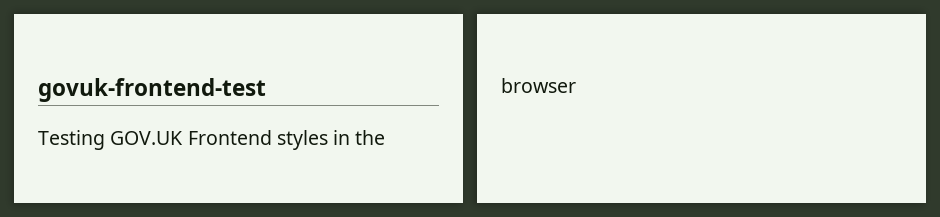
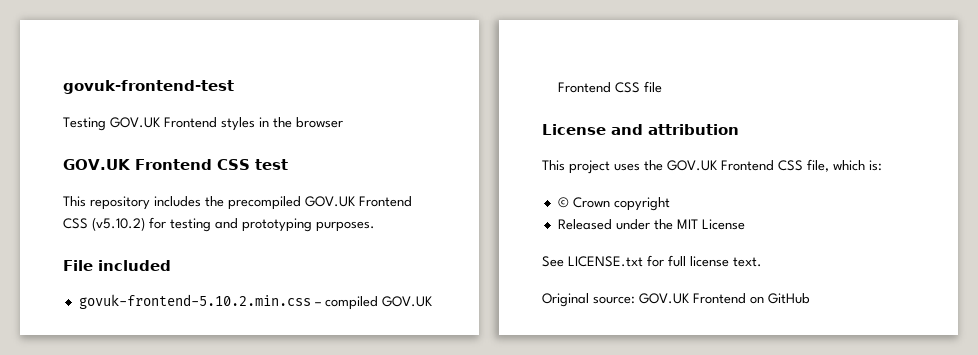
+ GOV.UK Frontend CSS test
+ This repository includes the precompiled GOV.UK Frontend CSS (v5.10.2) for testing and prototyping purposes.
+ File included
+ govuk-frontend-5.10.2.min.css – compiled GOV.UK Frontend CSS file
+ License and attribution
+ This project uses the GOV.UK Frontend CSS file, which is:
+ © Crown copyright
+ Released under the MIT License
+ See LICENSE.txt for full license text.
+ Original source: GOV.UK Frontend on GitHub

